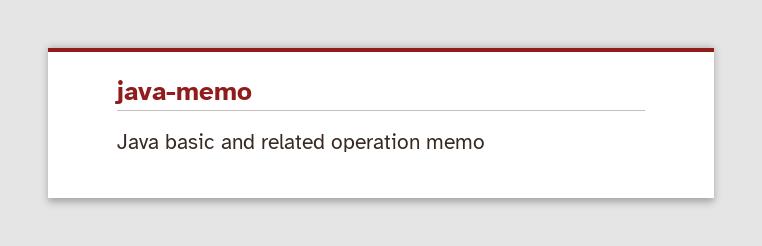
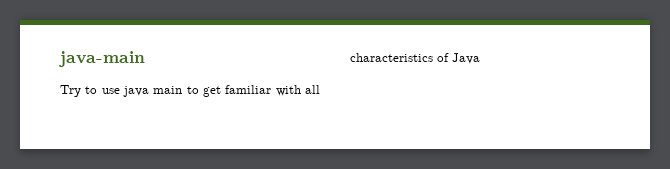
- java-memo
- Java basic and related operation memo
+ java-main
+ Try to use java main to get familiar with all characteristics of Java

